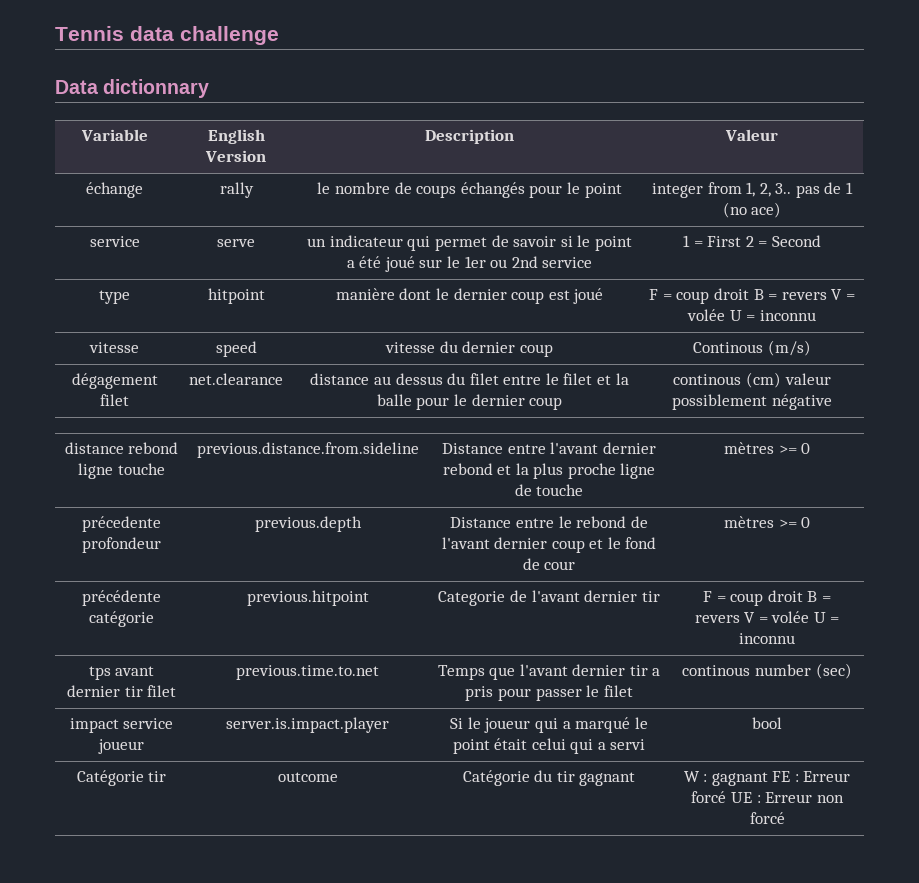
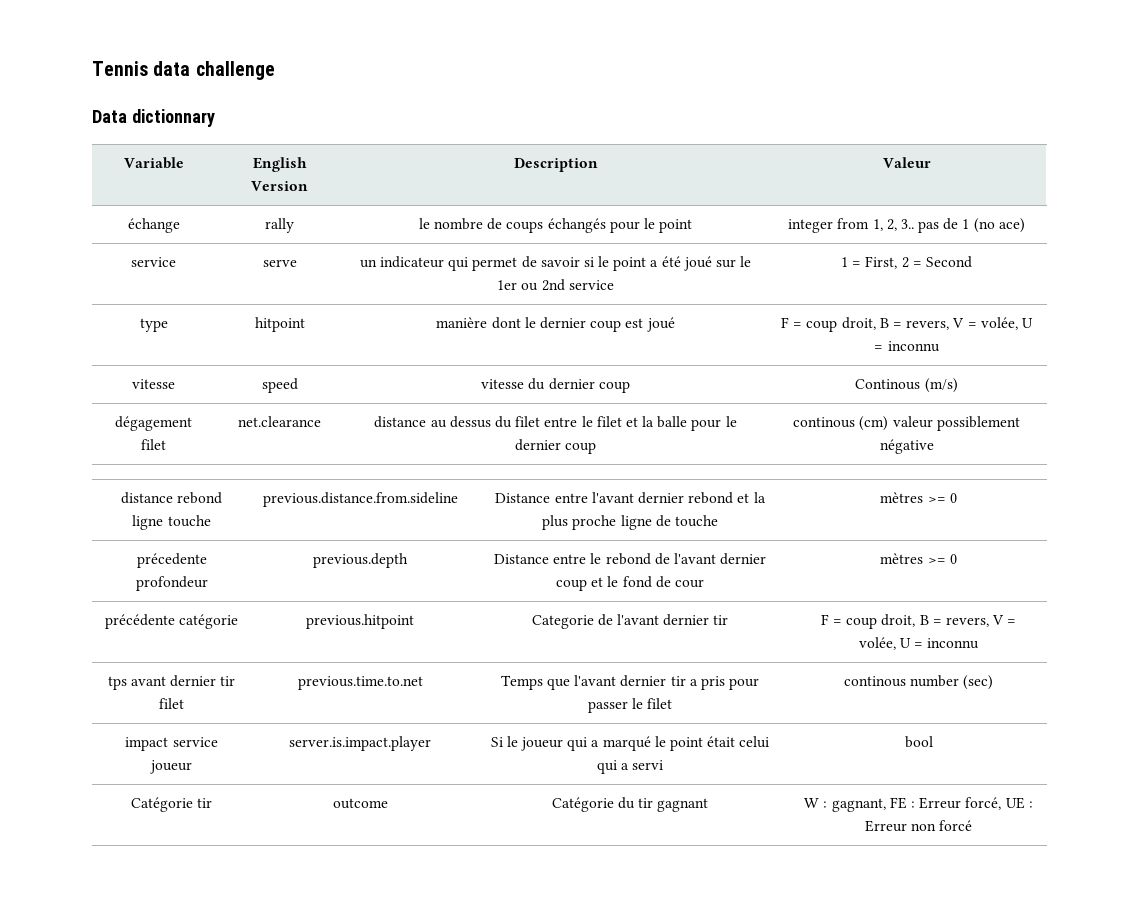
- service | serve | un indicateur qui permet de savoir si le point a été joué sur le 1er ou 2nd service | 1 = First 2 = Second
+ service | serve | un indicateur qui permet de savoir si le point a été joué sur le 1er ou 2nd service | 1 = First, 2 = Second
- type | hitpoint | manière dont le dernier coup est joué | F = coup droit B = revers V = volée U = inconnu
+ type | hitpoint | manière dont le dernier coup est joué | F = coup droit, B = revers, V = volée, U = inconnu
- précédente catégorie | previous.hitpoint | Categorie de l'avant dernier tir | F = coup droit B = revers V = volée U = inconnu
+ précédente catégorie | previous.hitpoint | Categorie de l'avant dernier tir | F = coup droit, B = revers, V = volée, U = inconnu
- Catégorie tir | outcome | Catégorie du tir gagnant | W : gagnant FE : Erreur forcé UE : Erreur non forcé
+ Catégorie tir | outcome | Catégorie du tir gagnant | W : gagnant, FE : Erreur forcé, UE : Erreur non forcé

